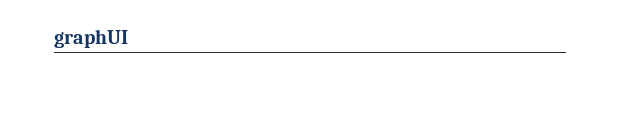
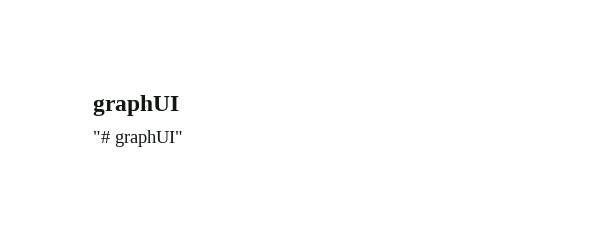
+ "# graphUI"

